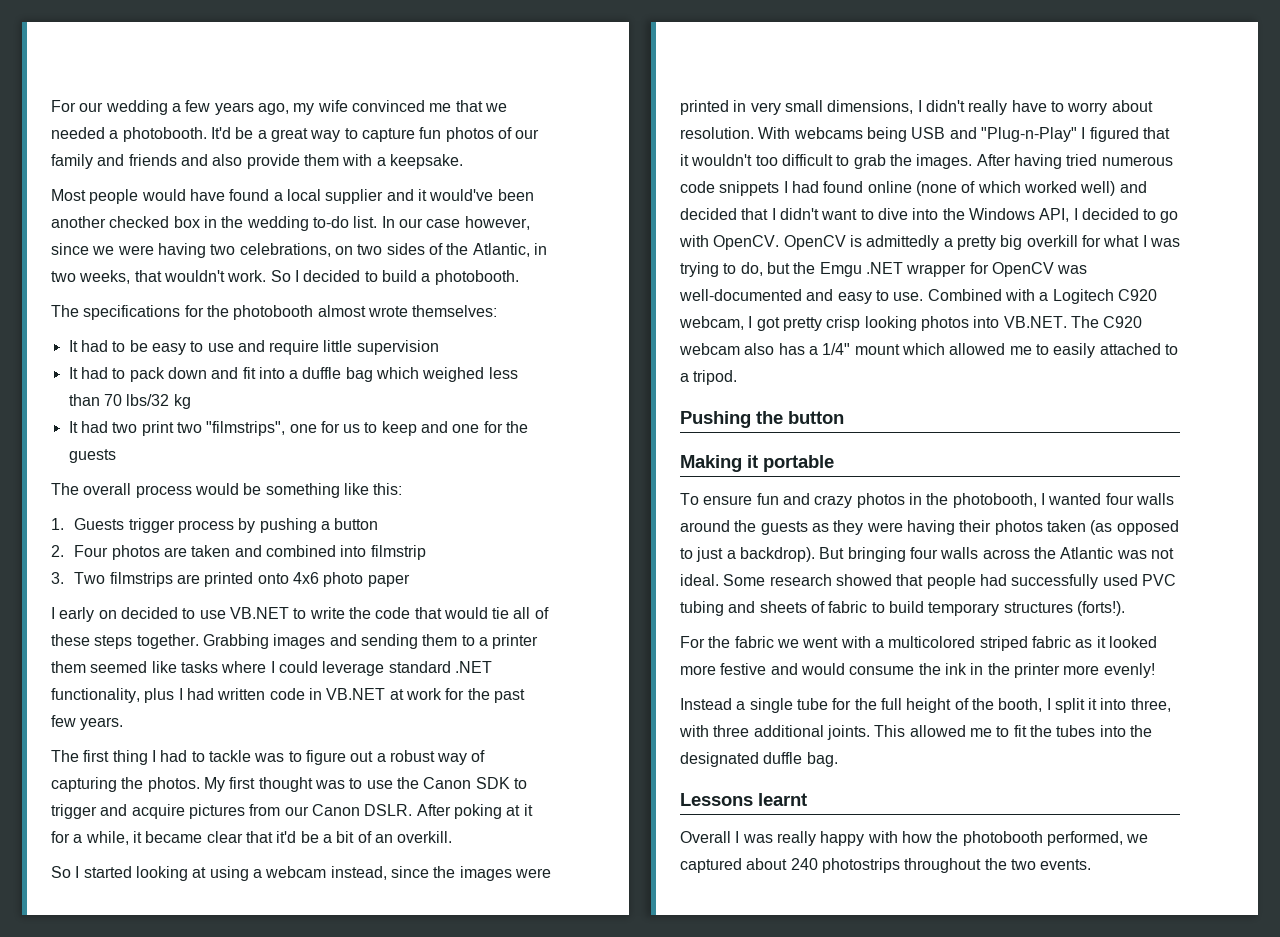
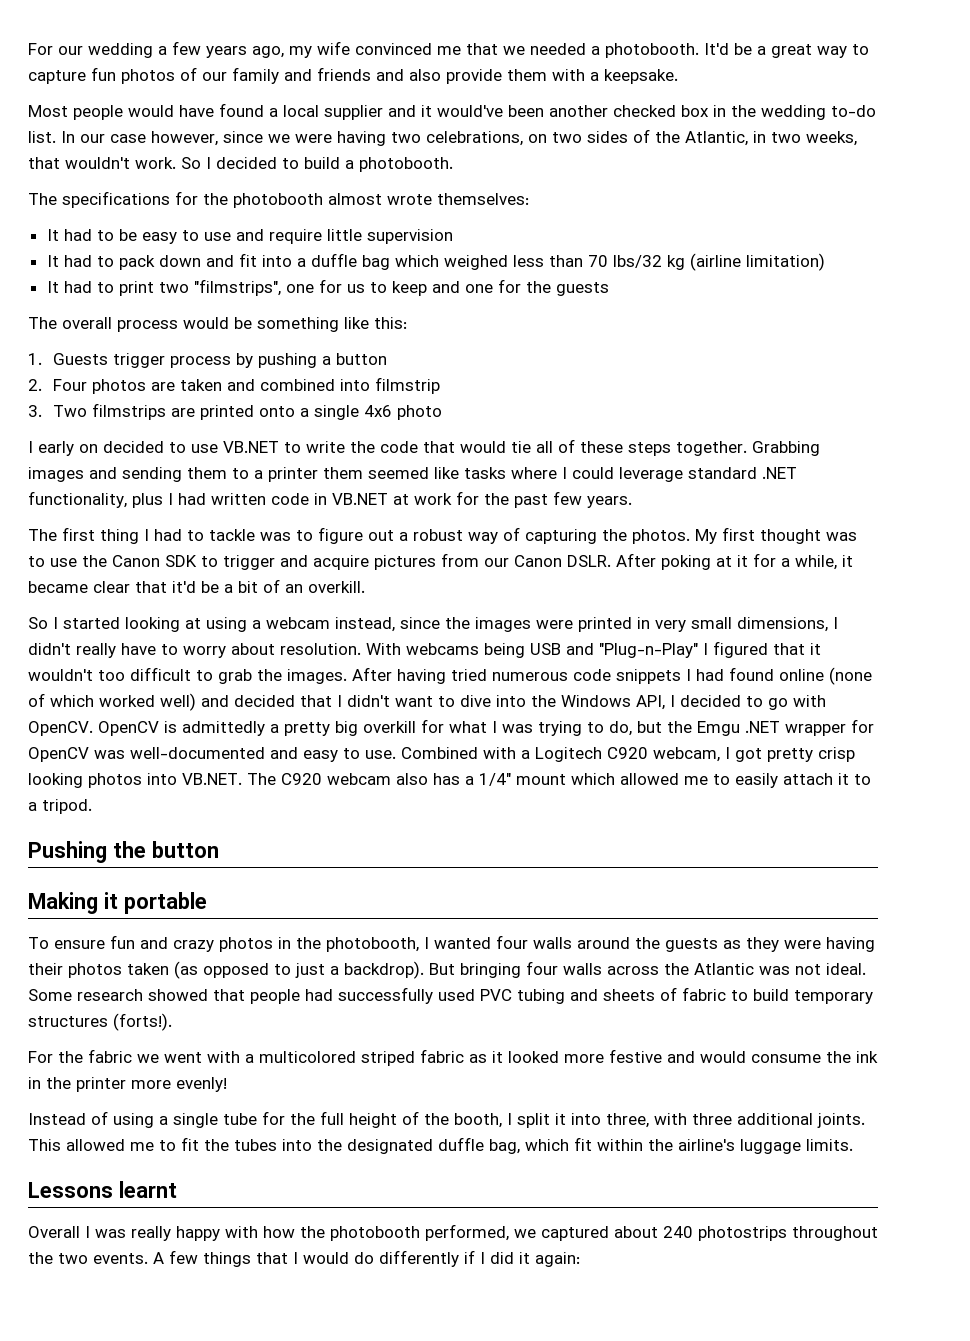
- It had to pack down and fit into a duffle bag which weighed less than 70 lbs/32 kg
- It had two print two "filmstrips", one for us to keep and one for the guests
+ It had to pack down and fit into a duffle bag which weighed less than 70 lbs/32 kg (airline limitation)
+ It had to print two "filmstrips", one for us to keep and one for the guests
- 3. Two filmstrips are printed onto 4x6 photo paper
+ 3. Two filmstrips are printed onto a single 4x6 photo
- Combined with a Logitech C920 webcam, I got pretty crisp looking photos into VB.NET. The C920 webcam also has a 1/4" mount which allowed me to easily attached to a tripod.
+ Combined with a Logitech C920 webcam, I got pretty crisp looking photos into VB.NET. The C920 webcam also has a 1/4" mount which allowed me to easily attach it to a tripod.
- Instead a single tube for the full height of the booth, I split it into three, with three additional joints.
+ Instead of using a single tube for the full height of the booth, I split it into three, with three additional joints.
- This allowed me to fit the tubes into the designated duffle bag.
+ This allowed me to fit the tubes into the designated duffle bag, which fit within the airline's luggage limits.
+ A few things that I would do differently if I did it again:

